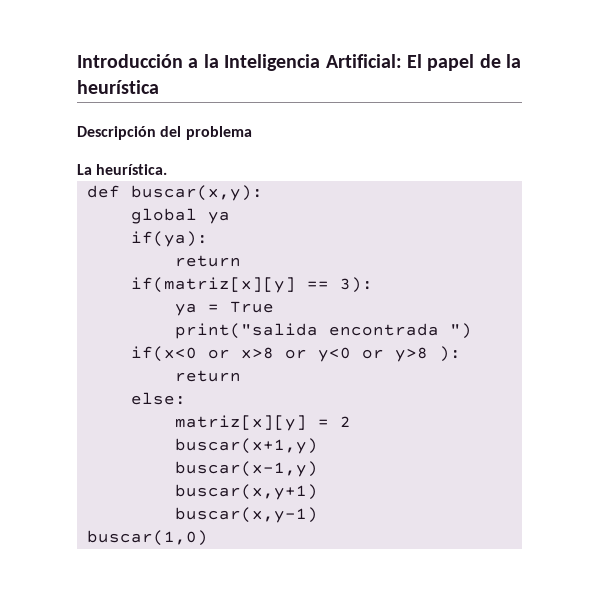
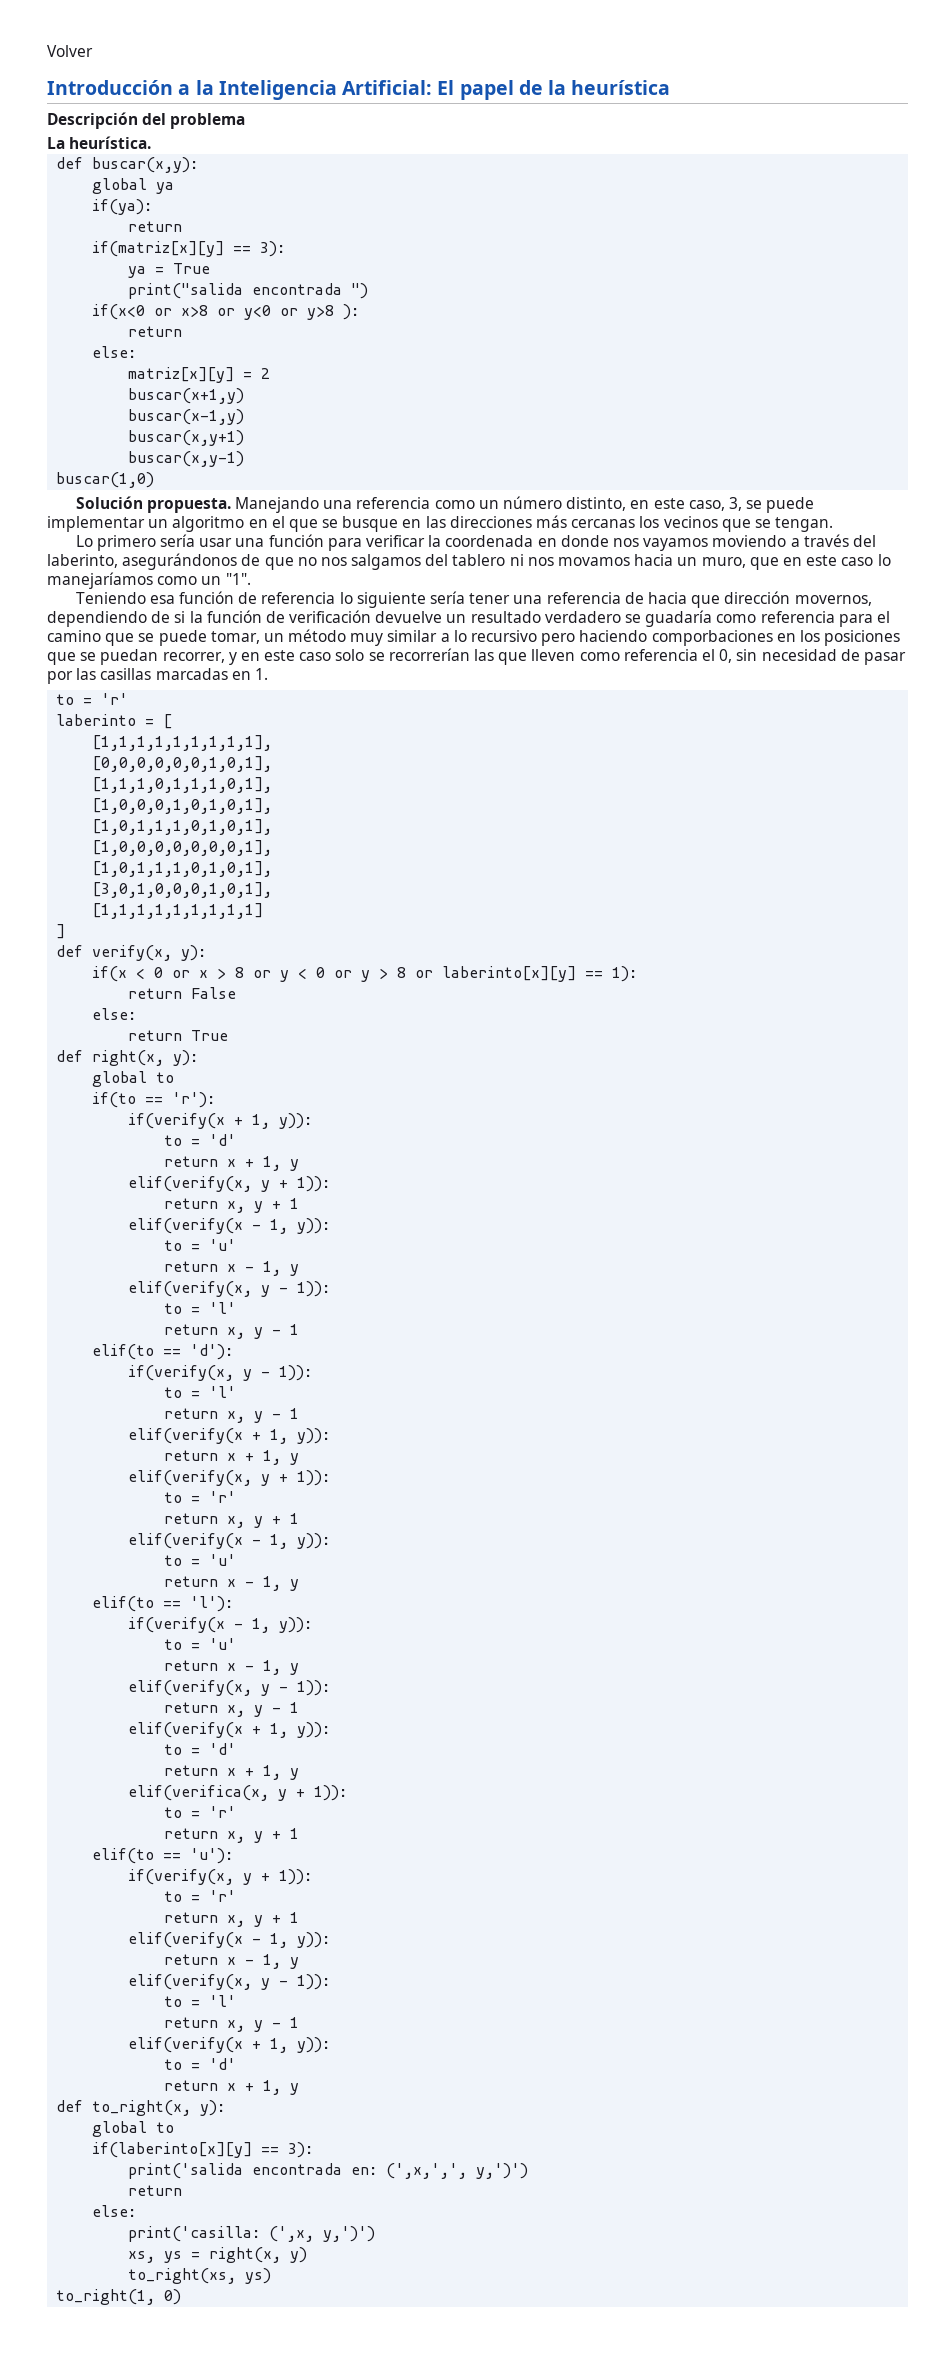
+ Volver
+ Solución propuesta. Manejando una referencia como un número distinto, en este caso, 3, se puede implementar un algoritmo en el que se busque en las direcciones más cercanas los vecinos que se tengan.
+ Lo primero sería usar una función para verificar la coordenada en donde nos vayamos moviendo a través del laberinto, asegurándonos de que no nos salgamos del tablero ni nos movamos hacia un muro, que en este caso lo manejaríamos como un "1".
+ Teniendo esa función de referencia lo siguiente sería tener una referencia de hacia que dirección movernos, dependiendo de si la función de verificación devuelve un resultado verdadero se guadaría como referencia para el camino que se puede tomar, un método muy similar a lo recursivo pero haciendo comporbaciones en los posiciones que se puedan recorrer, y en este caso solo se recorrerían las que lleven como referencia el 0, sin necesidad de pasar por las casillas marcadas en 1.
+ to = 'r'
+ laberinto = [
+ [1,1,1,1,1,1,1,1,1],
+ [0,0,0,0,0,0,1,0,1],
+ [1,1,1,0,1,1,1,0,1],
+ [1,0,0,0,1,0,1,0,1],
+ [1,0,1,1,1,0,1,0,1],
+ [1,0,0,0,0,0,0,0,1],
+ [1,0,1,1,1,0,1,0,1],
+ [3,0,1,0,0,0,1,0,1],
+ [1,1,1,1,1,1,1,1,1]
+ ]
+ def verify(x, y):
+ if(x < 0 or x > 8 or y < 0 or y > 8 or laberinto[x][y] == 1):
+ return False
+ else:
+ return True
+ def right(x, y):
+ global to
+ if(to == 'r'):
+ if(verify(x + 1, y)):
+ to = 'd'
+ return x + 1, y
+ elif(verify(x, y + 1)):
+ return x, y + 1
+ elif(verify(x - 1, y)):
+ to = 'u'
+ return x - 1, y
+ elif(verify(x, y - 1)):
+ to = 'l'
+ return x, y - 1
+ elif(to == 'd'):
+ if(verify(x, y - 1)):
+ to = 'l'
+ return x, y - 1
+ elif(verify(x + 1, y)):
+ return x + 1, y
+ elif(verify(x, y + 1)):
+ to = 'r'
+ return x, y + 1
+ elif(verify(x - 1, y)):
+ to = 'u'
+ return x - 1, y
+ elif(to == 'l'):
+ if(verify(x - 1, y)):
+ to = 'u'
+ return x - 1, y
+ elif(verify(x, y - 1)):
+ return x, y - 1
+ elif(verify(x + 1, y)):
+ to = 'd'
+ return x + 1, y
+ elif(verifica(x, y + 1)):
+ to = 'r'
+ return x, y + 1
+ elif(to == 'u'):
+ if(verify(x, y + 1)):
+ to = 'r'
+ return x, y + 1
+ elif(verify(x - 1, y)):
+ return x - 1, y
+ elif(verify(x, y - 1)):
+ to = 'l'
+ return x, y - 1
+ elif(verify(x + 1, y)):
+ to = 'd'
+ return x + 1, y
+ def to_right(x, y):
+ global to
+ if(laberinto[x][y] == 3):
+ print('salida encontrada en: (',x,',', y,')')
+ return
+ else:
+ print('casilla: (',x, y,')')
+ xs, ys = right(x, y)
+ to_right(xs, ys)
+ to_right(1, 0)

